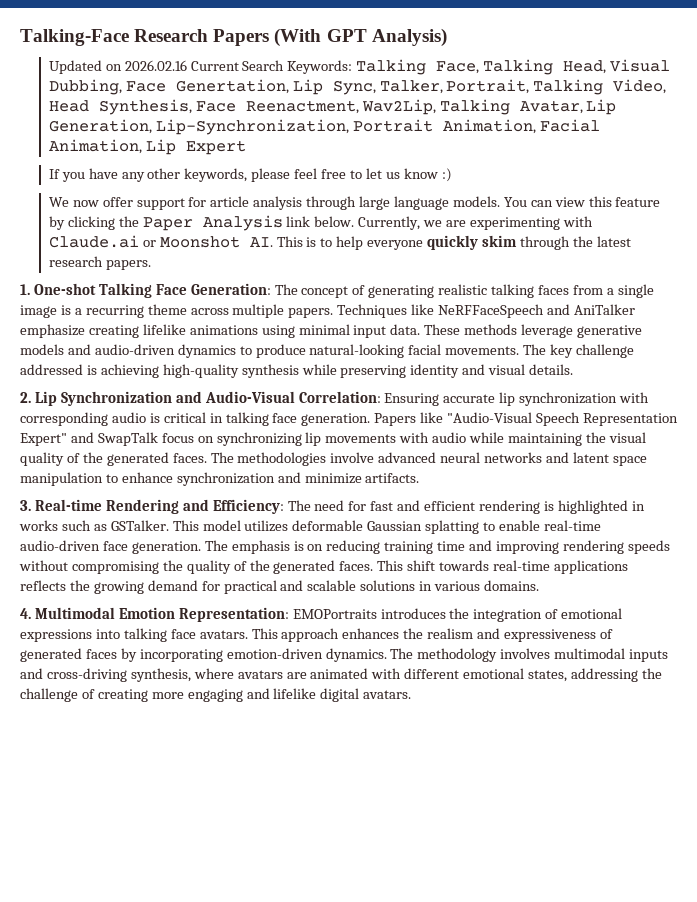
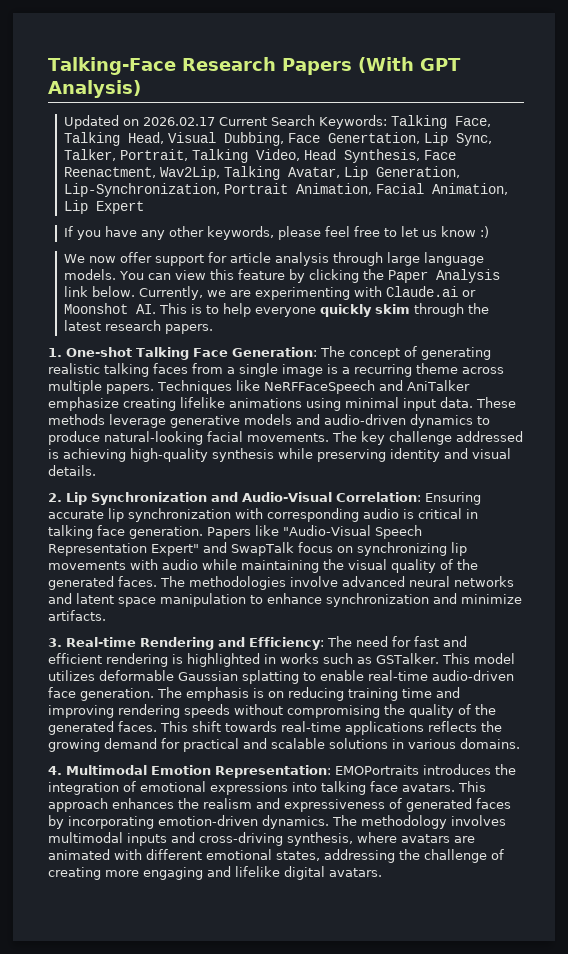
- Updated on 2026.02.16 Current Search Keywords: Talking Face, Talking Head, Visual Dubbing, Face Genertation, Lip Sync, Talker, Portrait, Talking Video, Head Synthesis, Face Reenactment, Wav2Lip, Talking Avatar, Lip Generation, Lip-Synchronization, Portrait Animation, Facial Animation, Lip Expert
+ Updated on 2026.02.17 Current Search Keywords: Talking Face, Talking Head, Visual Dubbing, Face Genertation, Lip Sync, Talker, Portrait, Talking Video, Head Synthesis, Face Reenactment, Wav2Lip, Talking Avatar, Lip Generation, Lip-Synchronization, Portrait Animation, Facial Animation, Lip Expert

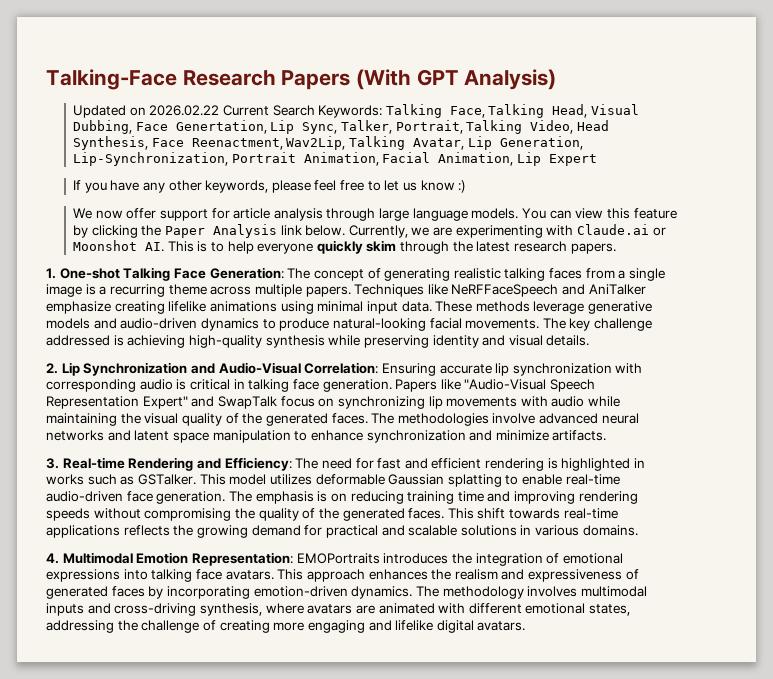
- Updated on 2026.02.17 Current Search Keywords: Talking Face, Talking Head, Visual Dubbing, Face Genertation, Lip Sync, Talker, Portrait, Talking Video, Head Synthesis, Face Reenactment, Wav2Lip, Talking Avatar, Lip Generation, Lip-Synchronization, Portrait Animation, Facial Animation, Lip Expert
+ Updated on 2026.02.22 Current Search Keywords: Talking Face, Talking Head, Visual Dubbing, Face Genertation, Lip Sync, Talker, Portrait, Talking Video, Head Synthesis, Face Reenactment, Wav2Lip, Talking Avatar, Lip Generation, Lip-Synchronization, Portrait Animation, Facial Animation, Lip Expert

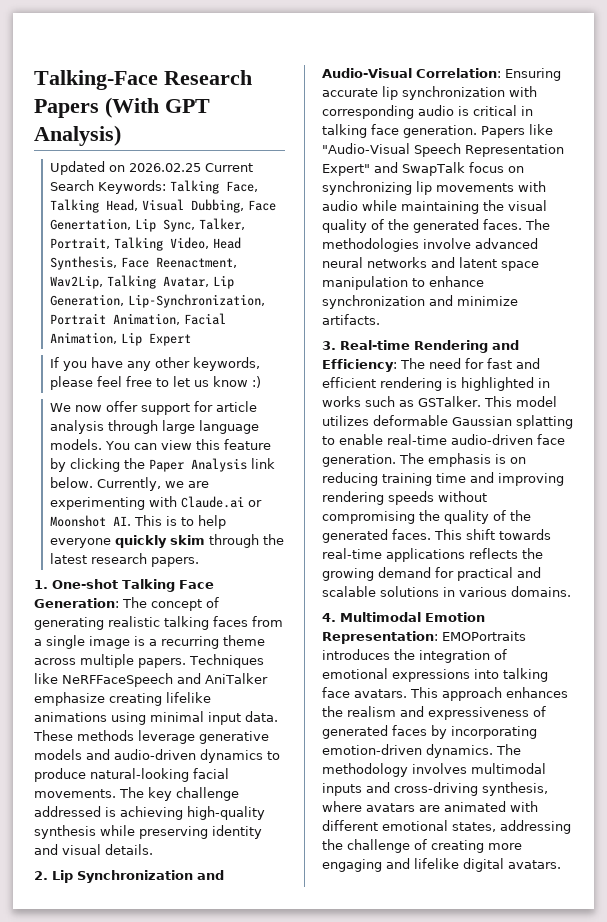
- Updated on 2026.02.22 Current Search Keywords: Talking Face, Talking Head, Visual Dubbing, Face Genertation, Lip Sync, Talker, Portrait, Talking Video, Head Synthesis, Face Reenactment, Wav2Lip, Talking Avatar, Lip Generation, Lip-Synchronization, Portrait Animation, Facial Animation, Lip Expert
+ Updated on 2026.02.25 Current Search Keywords: Talking Face, Talking Head, Visual Dubbing, Face Genertation, Lip Sync, Talker, Portrait, Talking Video, Head Synthesis, Face Reenactment, Wav2Lip, Talking Avatar, Lip Generation, Lip-Synchronization, Portrait Animation, Facial Animation, Lip Expert

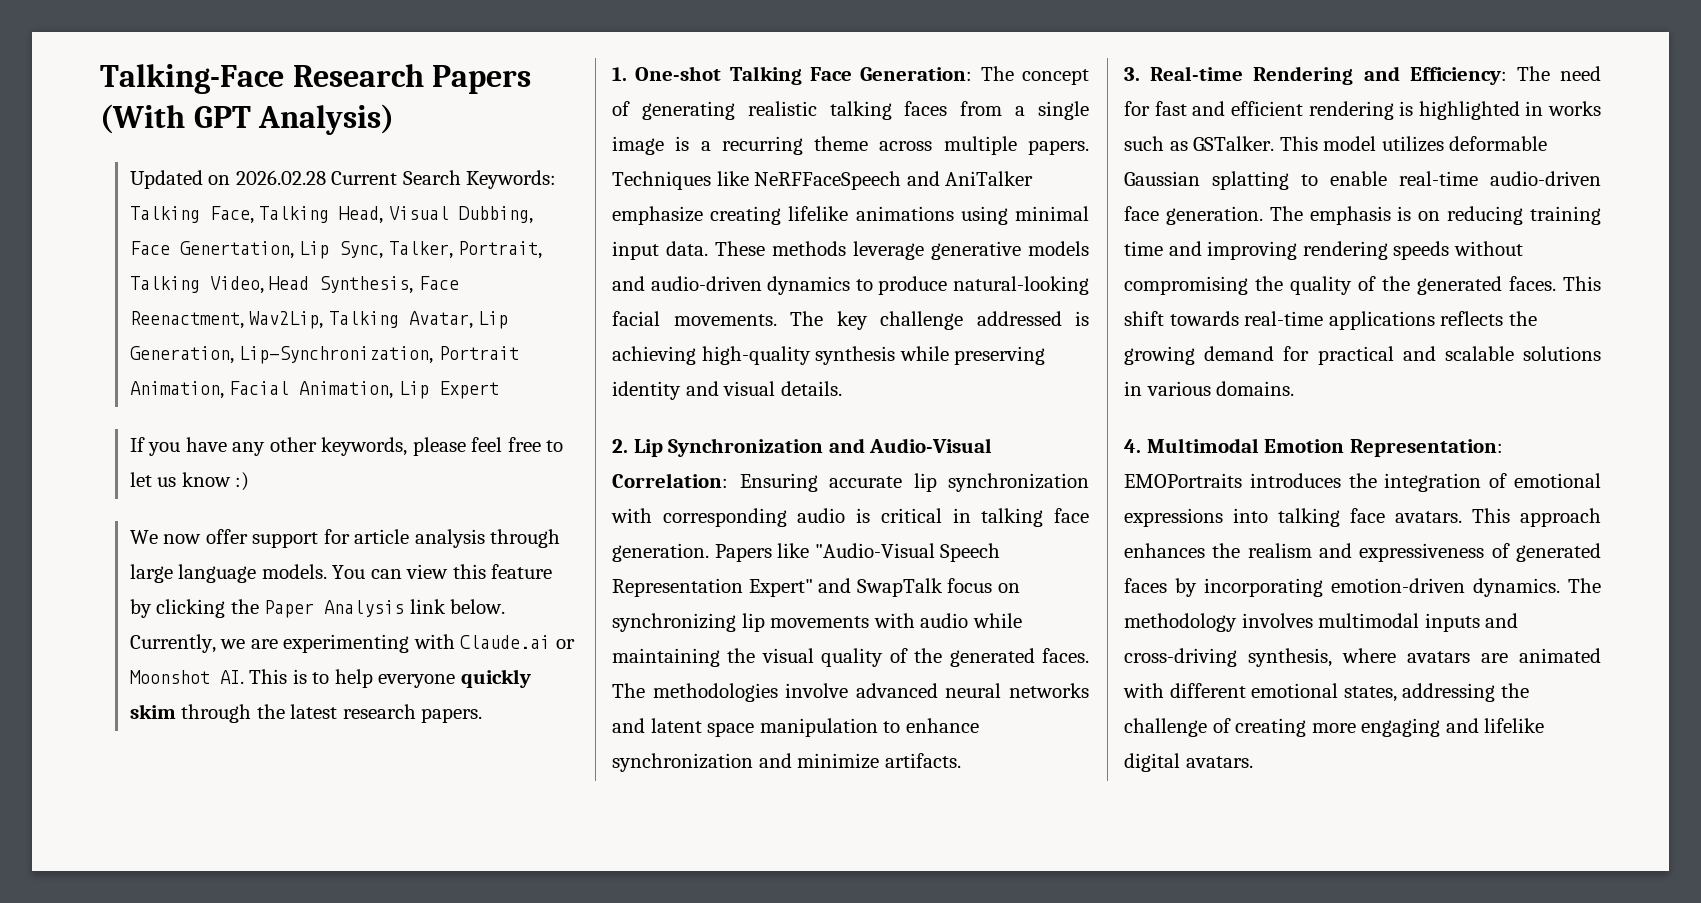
- Updated on 2026.02.25 Current Search Keywords: Talking Face, Talking Head, Visual Dubbing, Face Genertation, Lip Sync, Talker, Portrait, Talking Video, Head Synthesis, Face Reenactment, Wav2Lip, Talking Avatar, Lip Generation, Lip-Synchronization, Portrait Animation, Facial Animation, Lip Expert
+ Updated on 2026.02.28 Current Search Keywords: Talking Face, Talking Head, Visual Dubbing, Face Genertation, Lip Sync, Talker, Portrait, Talking Video, Head Synthesis, Face Reenactment, Wav2Lip, Talking Avatar, Lip Generation, Lip-Synchronization, Portrait Animation, Facial Animation, Lip Expert

